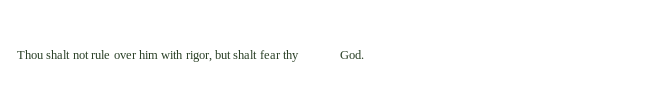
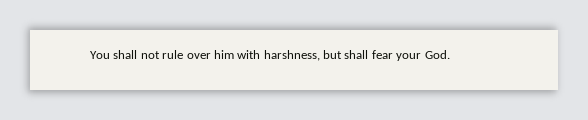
- Thou shalt not rule over him with rigor, but shalt fear thy God.
+ You shall not rule over him with harshness, but shall fear your God.

